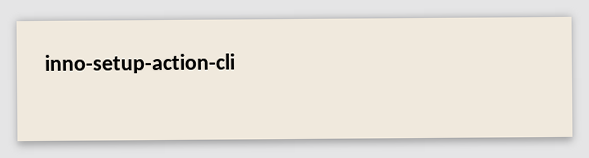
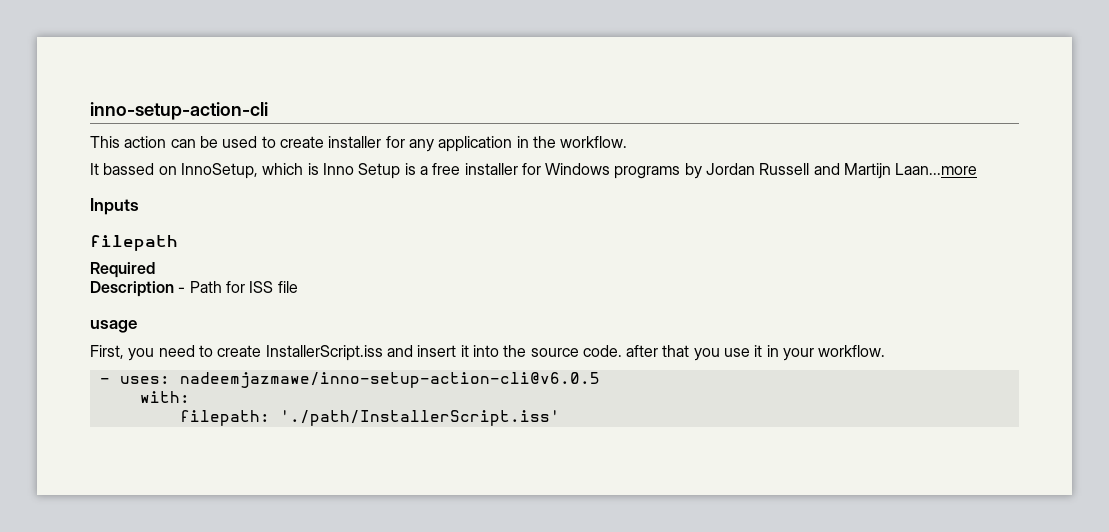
+ This action can be used to create installer for any application in the workflow.
+ It bassed on InnoSetup, which is Inno Setup is a free installer for Windows programs by Jordan Russell and Martijn Laan...more
+ Inputs
+ filepath
+ Required
+ Description - Path for ISS file
+ usage
+ First, you need to create InstallerScript.iss and insert it into the source code. after that you use it in your workflow.
+ - uses: nadeemjazmawe/inno-setup-action-cli@v6.0.5
+ with:
+ filepath: './path/InstallerScript.iss'

